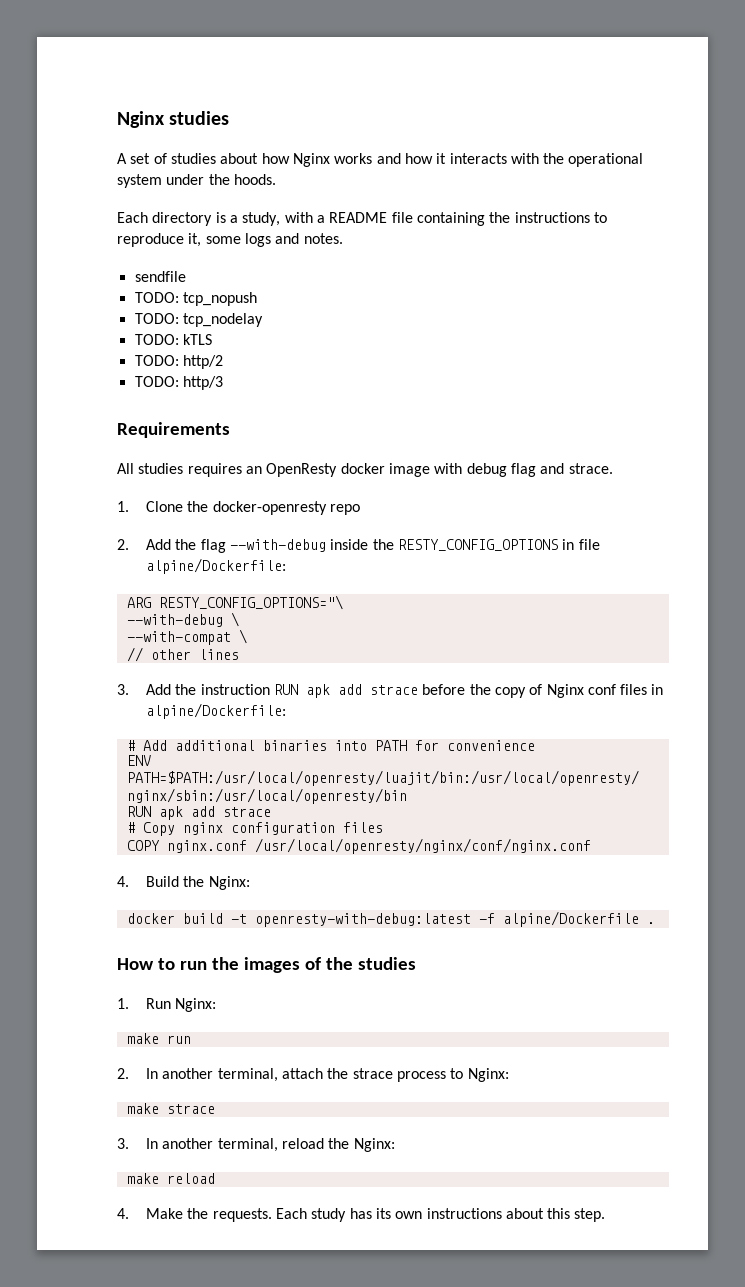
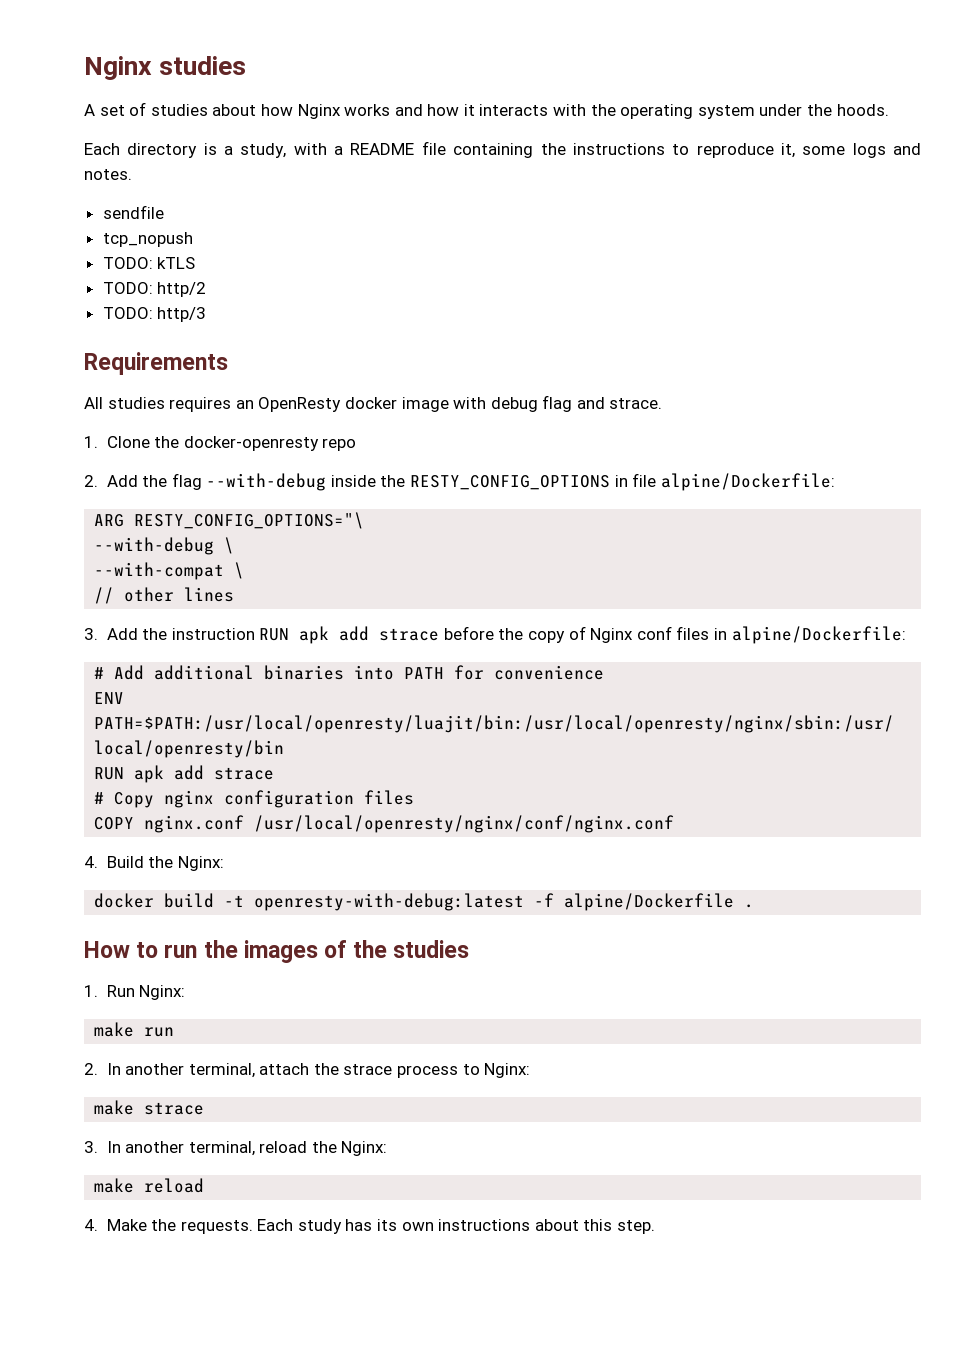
- A set of studies about how Nginx works and how it interacts with the operational system under the hoods.
+ A set of studies about how Nginx works and how it interacts with the operating system under the hoods.
- TODO: tcp_nopush
+ tcp_nopush
- TODO: tcp_nodelay

